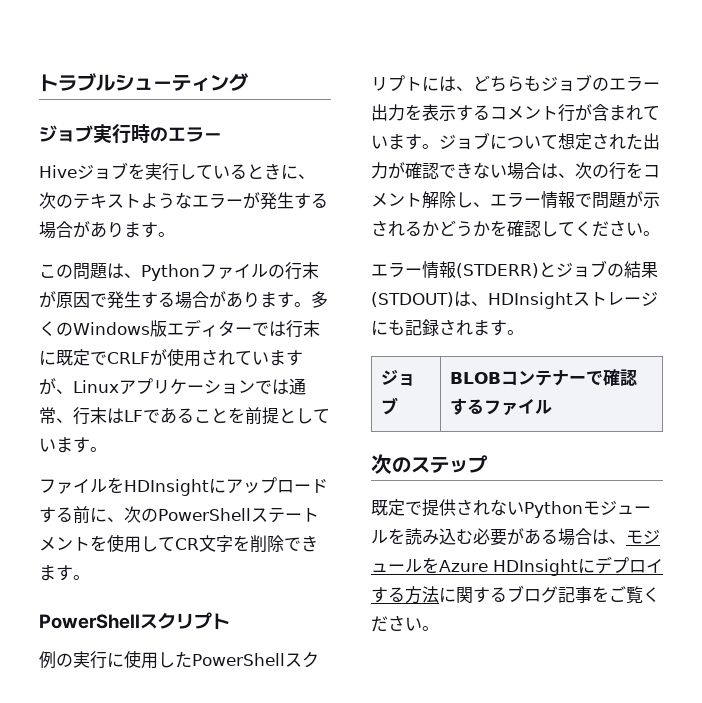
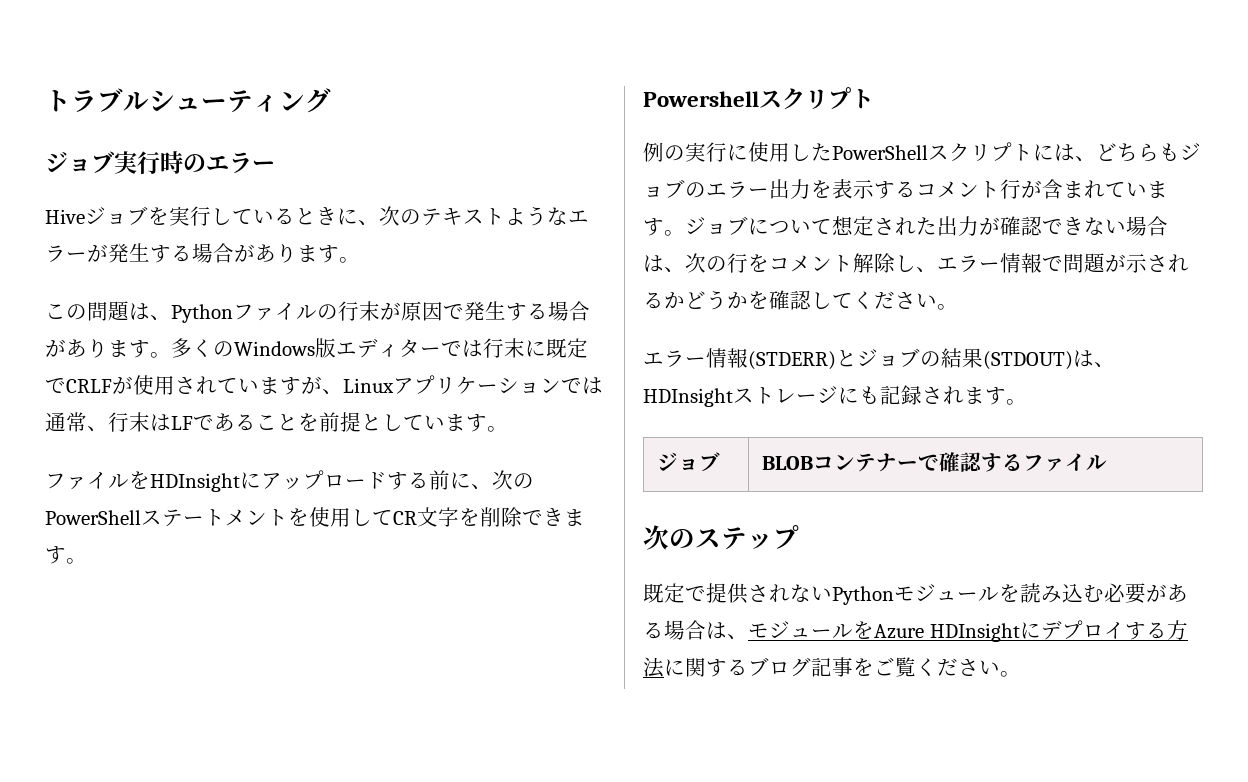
  ファイルをHDInsightにアップロードする前に、次のPowerShellステートメントを使用してCR文字を削除できます。
- PowerShellスクリプト
+ Powershellスクリプト

